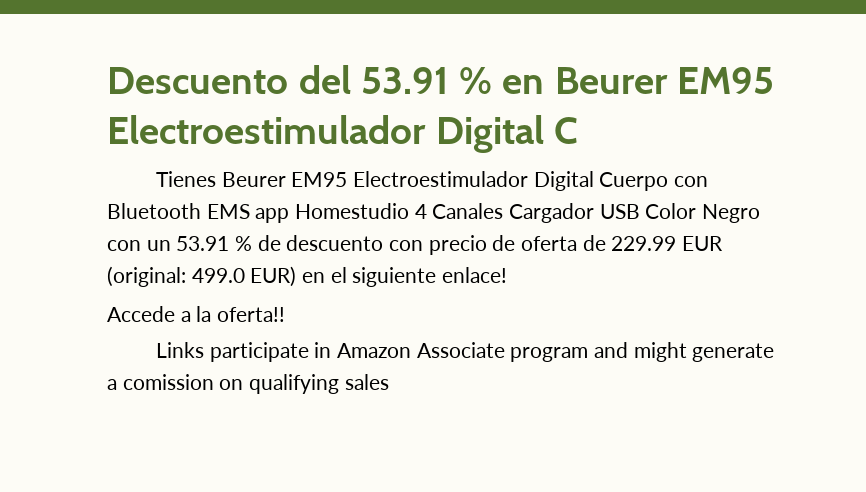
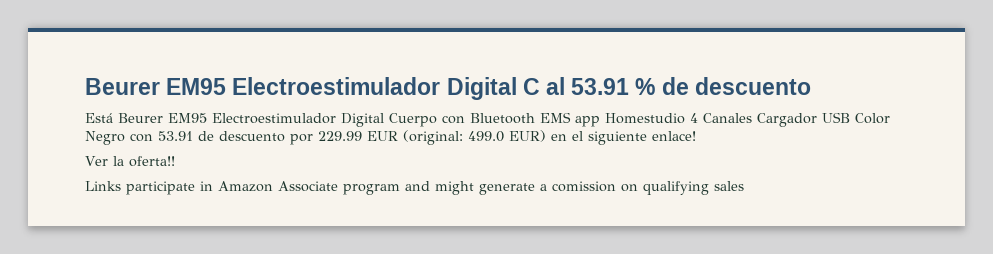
- Descuento del 53.91 % en Beurer EM95 Electroestimulador Digital C
- Tienes Beurer EM95 Electroestimulador Digital Cuerpo con Bluetooth EMS app Homestudio 4 Canales Cargador USB Color Negro con un 53.91 % de descuento con precio de oferta de 229.99 EUR (original: 499.0 EUR) en el siguiente enlace!
+ Beurer EM95 Electroestimulador Digital C al 53.91 % de descuento
+ Está Beurer EM95 Electroestimulador Digital Cuerpo con Bluetooth EMS app Homestudio 4 Canales Cargador USB Color Negro con 53.91 de descuento por 229.99 EUR (original: 499.0 EUR) en el siguiente enlace!
- Accede a la oferta!!
+ Ver la oferta!!

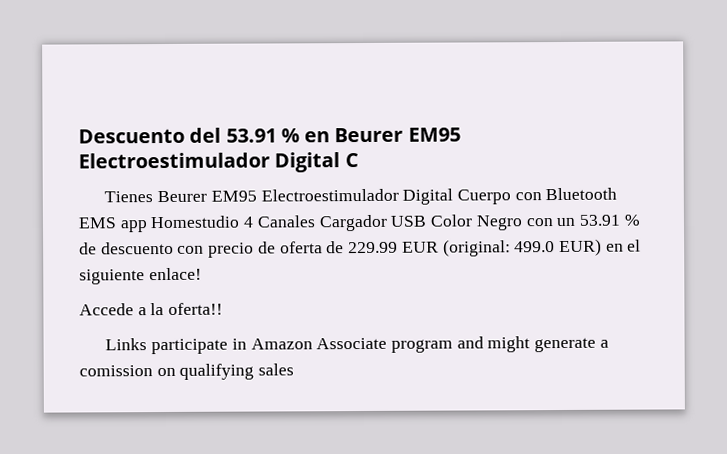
- Beurer EM95 Electroestimulador Digital C al 53.91 % de descuento
- Está Beurer EM95 Electroestimulador Digital Cuerpo con Bluetooth EMS app Homestudio 4 Canales Cargador USB Color Negro con 53.91 de descuento por 229.99 EUR (original: 499.0 EUR) en el siguiente enlace!
+ Descuento del 53.91 % en Beurer EM95 Electroestimulador Digital C
+ Tienes Beurer EM95 Electroestimulador Digital Cuerpo con Bluetooth EMS app Homestudio 4 Canales Cargador USB Color Negro con un 53.91 % de descuento con precio de oferta de 229.99 EUR (original: 499.0 EUR) en el siguiente enlace!
- Ver la oferta!!
+ Accede a la oferta!!

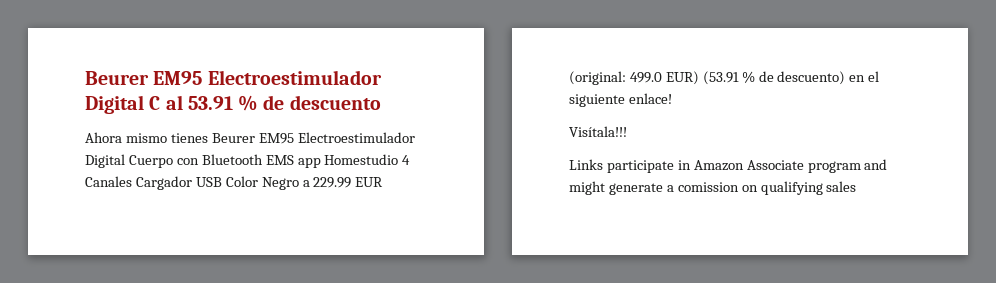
- Descuento del 53.91 % en Beurer EM95 Electroestimulador Digital C
- Tienes Beurer EM95 Electroestimulador Digital Cuerpo con Bluetooth EMS app Homestudio 4 Canales Cargador USB Color Negro con un 53.91 % de descuento con precio de oferta de 229.99 EUR (original: 499.0 EUR) en el siguiente enlace!
+ Beurer EM95 Electroestimulador Digital C al 53.91 % de descuento
+ Ahora mismo tienes Beurer EM95 Electroestimulador Digital Cuerpo con Bluetooth EMS app Homestudio 4 Canales Cargador USB Color Negro a 229.99 EUR (original: 499.0 EUR) (53.91 % de descuento) en el siguiente enlace!
- Accede a la oferta!!
+ Visítala!!!

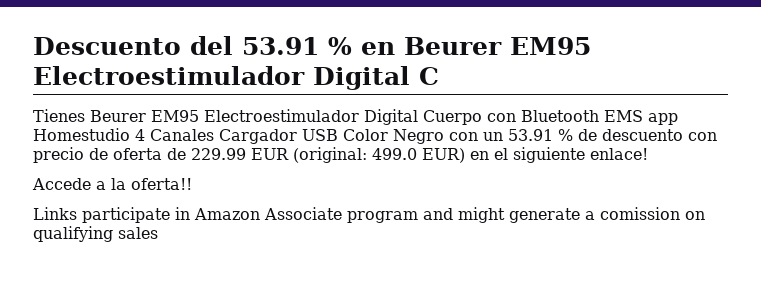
- Beurer EM95 Electroestimulador Digital C al 53.91 % de descuento
- Ahora mismo tienes Beurer EM95 Electroestimulador Digital Cuerpo con Bluetooth EMS app Homestudio 4 Canales Cargador USB Color Negro a 229.99 EUR (original: 499.0 EUR) (53.91 % de descuento) en el siguiente enlace!
+ Descuento del 53.91 % en Beurer EM95 Electroestimulador Digital C
+ Tienes Beurer EM95 Electroestimulador Digital Cuerpo con Bluetooth EMS app Homestudio 4 Canales Cargador USB Color Negro con un 53.91 % de descuento con precio de oferta de 229.99 EUR (original: 499.0 EUR) en el siguiente enlace!
- Visítala!!!
+ Accede a la oferta!!

